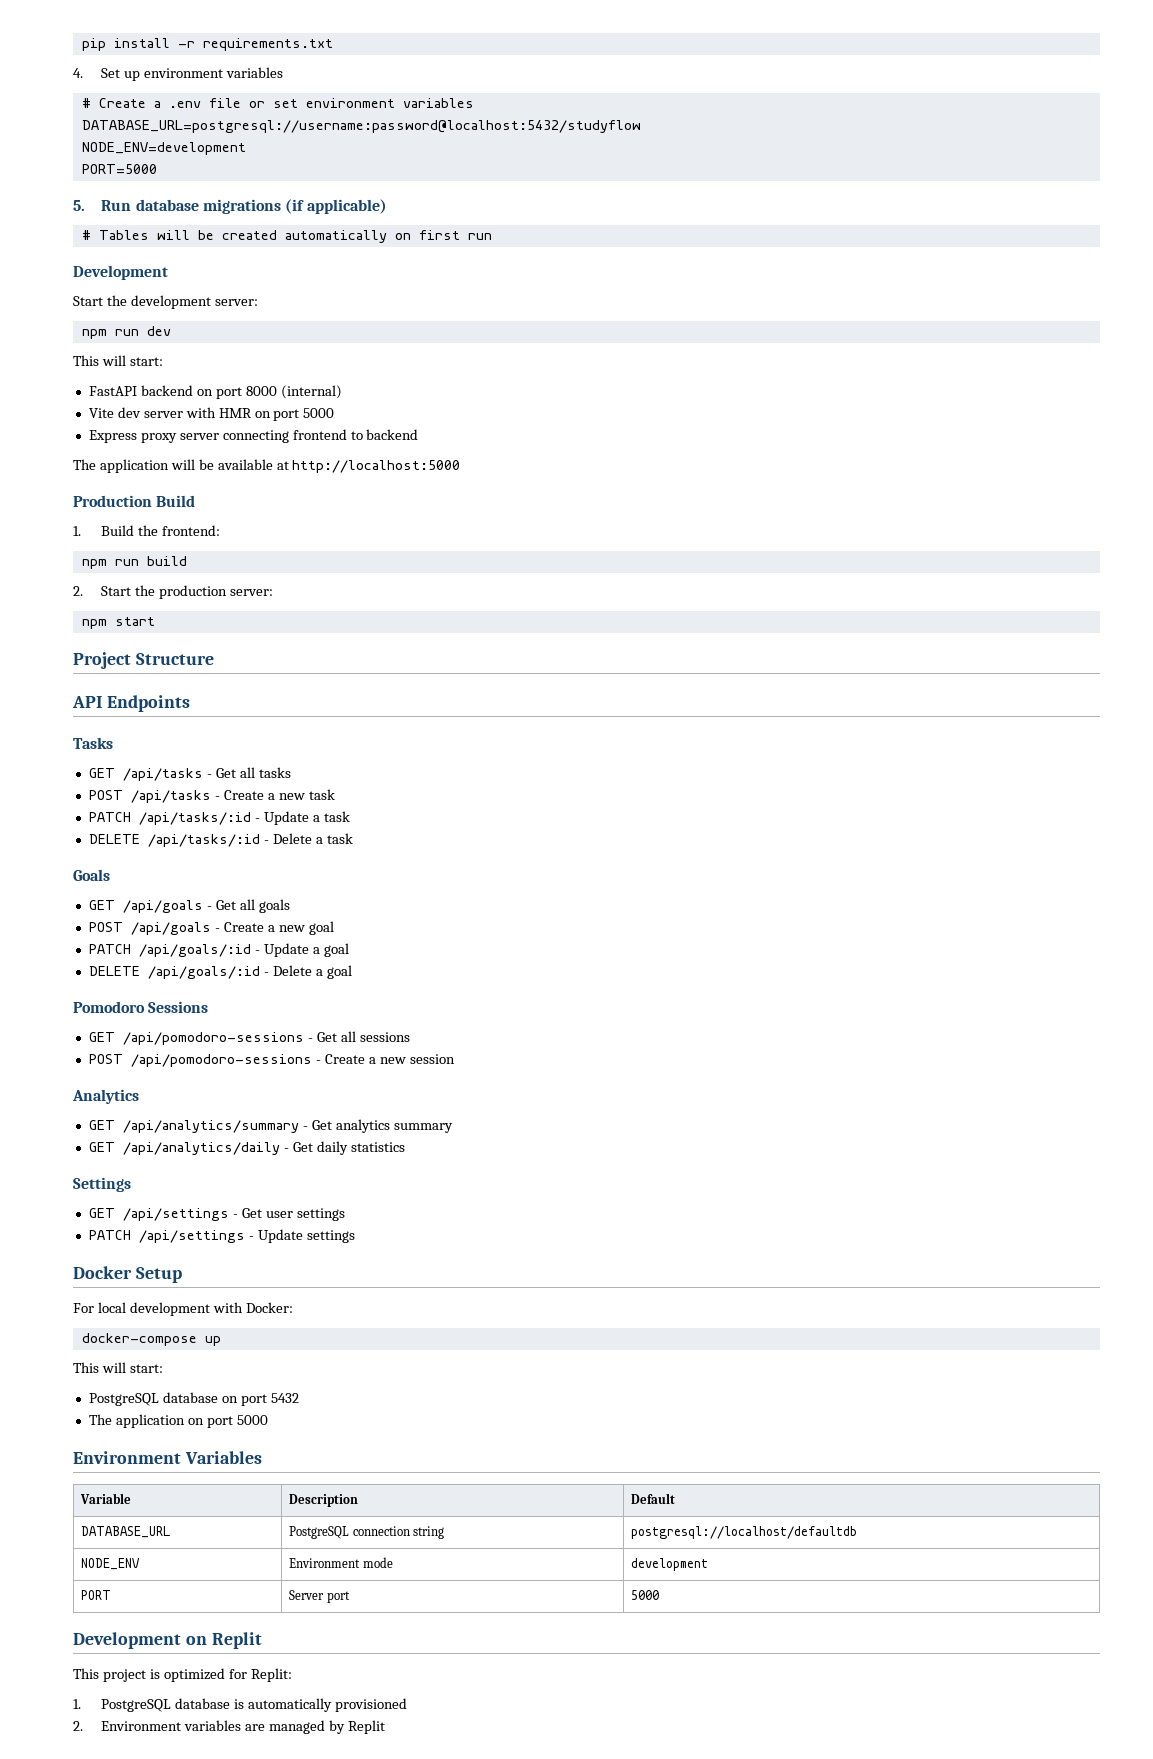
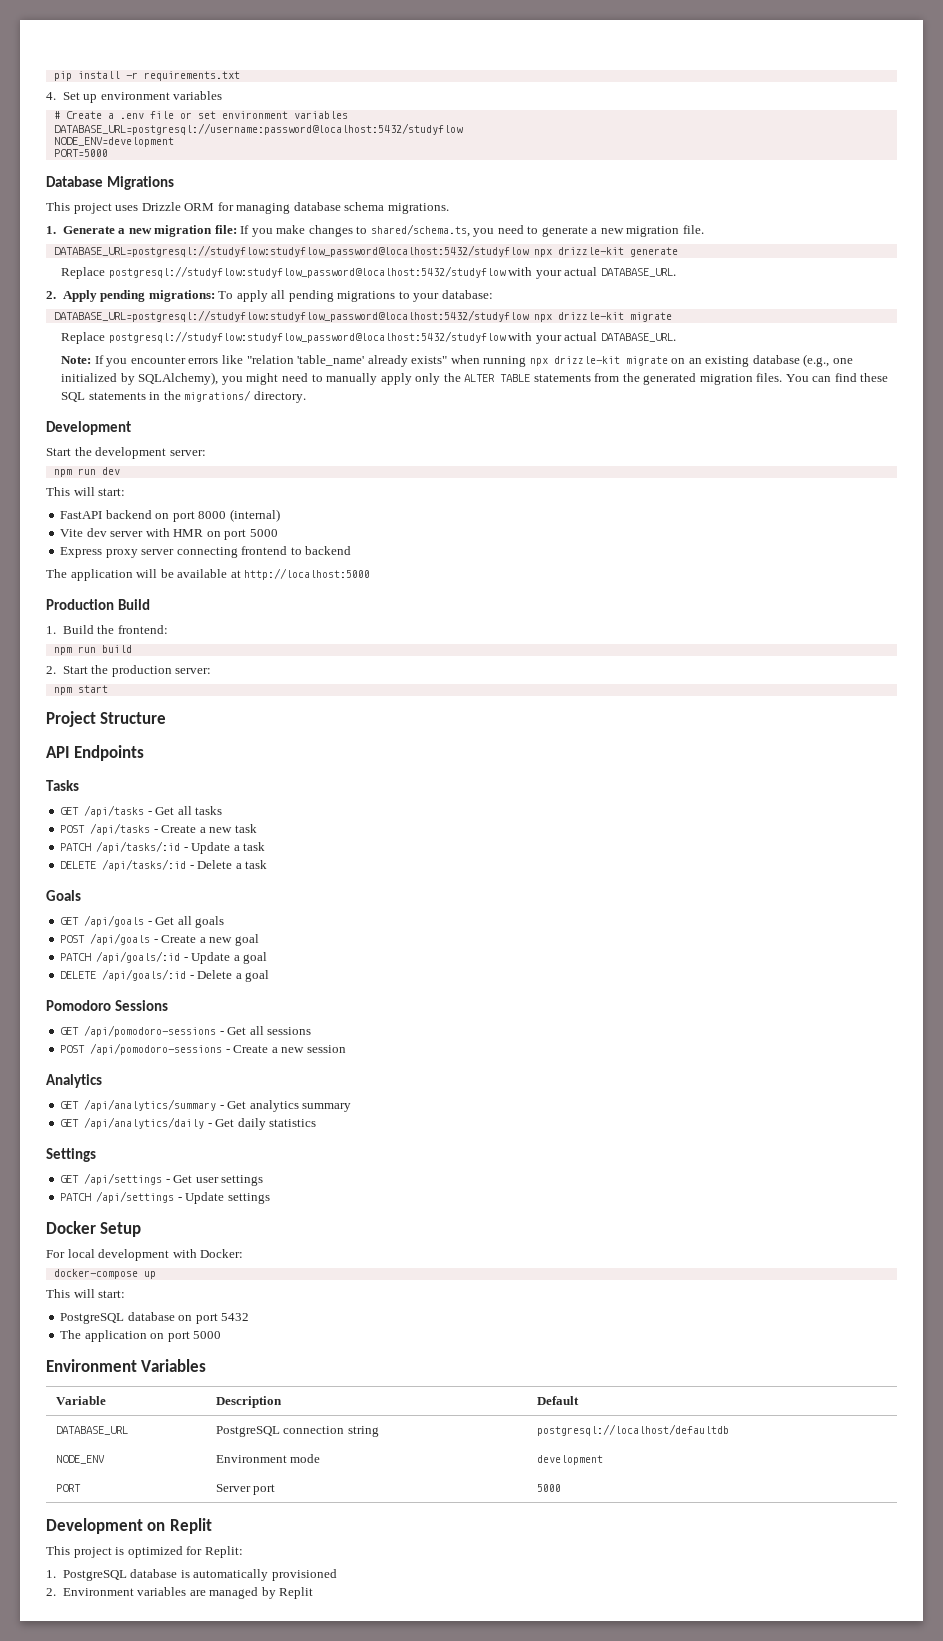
- 5. Run database migrations (if applicable)
- # Tables will be created automatically on first run
+ Database Migrations
+ This project uses Drizzle ORM for managing database schema migrations.
+ 1. Generate a new migration file: If you make changes to shared/schema.ts, you need to generate a new migration file.
+ DATABASE_URL=postgresql://studyflow:studyflow_password@localhost:5432/studyflow npx drizzle-kit generate
+ Replace postgresql://studyflow:studyflow_password@localhost:5432/studyflow with your actual DATABASE_URL.
+ 2. Apply pending migrations: To apply all pending migrations to your database:
+ DATABASE_URL=postgresql://studyflow:studyflow_password@localhost:5432/studyflow npx drizzle-kit migrate
+ Replace postgresql://studyflow:studyflow_password@localhost:5432/studyflow with your actual DATABASE_URL.
+ Note: If you encounter errors like "relation 'table_name' already exists" when running npx drizzle-kit migrate on an existing database (e.g., one initialized by SQLAlchemy), you might need to manually apply only the ALTER TABLE statements from the generated migration files. You can find these SQL statements in the migrations/ directory.

